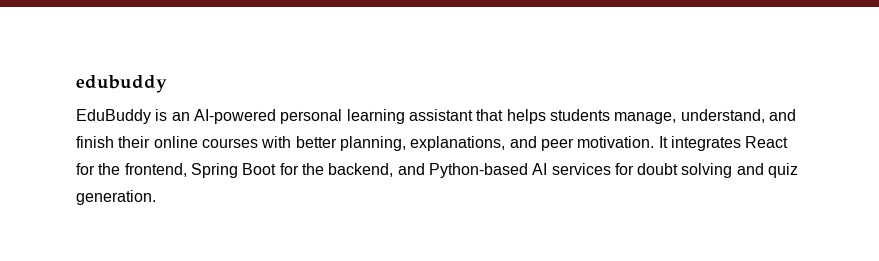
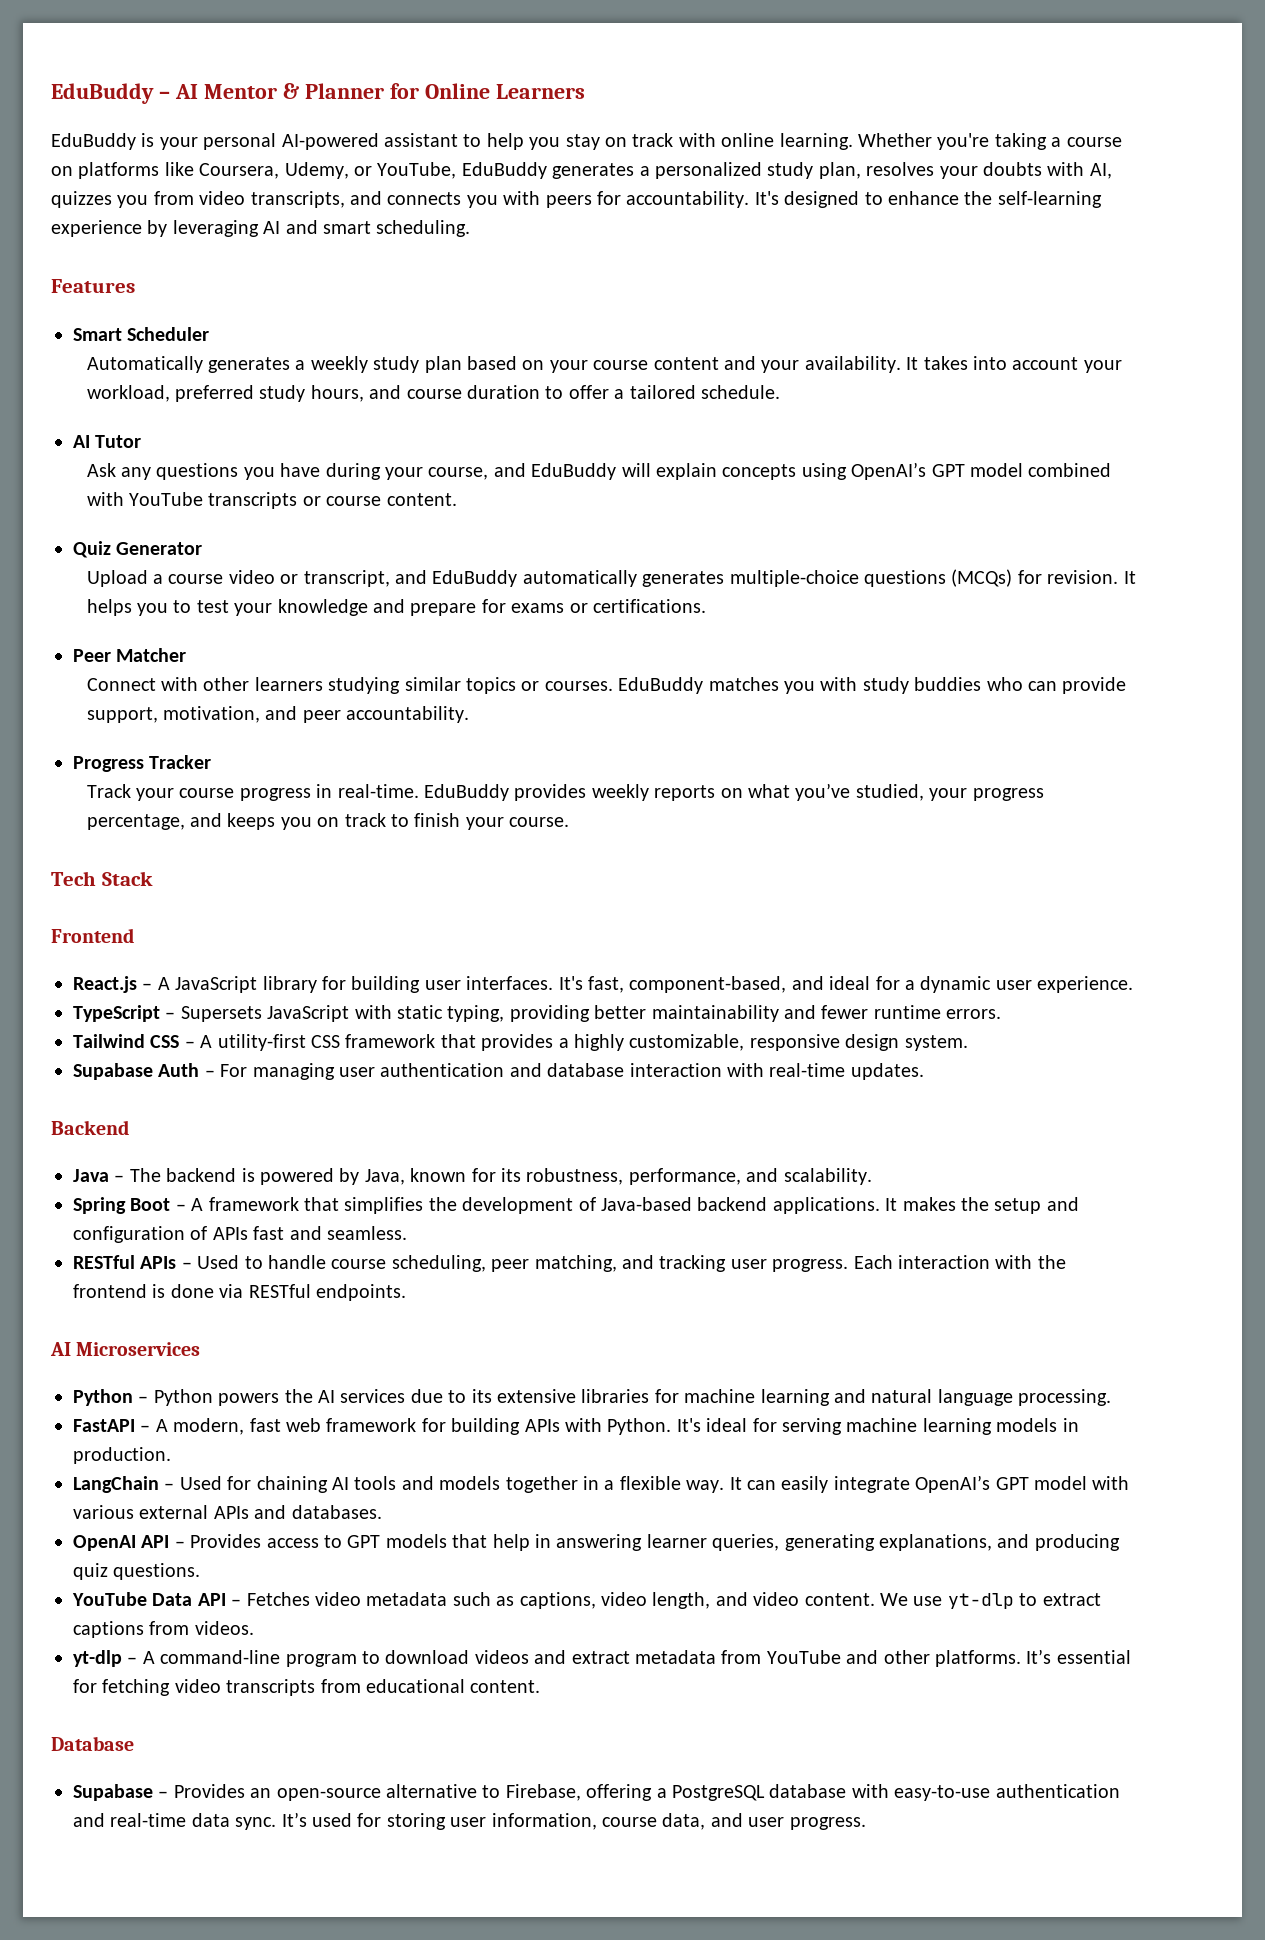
- edubuddy
- EduBuddy is an AI-powered personal learning assistant that helps students manage, understand, and finish their online courses with better planning, explanations, and peer motivation. It integrates React for the frontend, Spring Boot for the backend, and Python-based AI services for doubt solving and quiz generation.
+ EduBuddy – AI Mentor & Planner for Online Learners
+ EduBuddy is your personal AI-powered assistant to help you stay on track with online learning. Whether you're taking a course on platforms like Coursera, Udemy, or YouTube, EduBuddy generates a personalized study plan, resolves your doubts with AI, quizzes you from video transcripts, and connects you with peers for accountability. It's designed to enhance the self-learning experience by leveraging AI and smart scheduling.
+ Features
+ Smart Scheduler
+ Automatically generates a weekly study plan based on your course content and your availability. It takes into account your workload, preferred study hours, and course duration to offer a tailored schedule.
+ AI Tutor
+ Ask any questions you have during your course, and EduBuddy will explain concepts using OpenAI’s GPT model combined with YouTube transcripts or course content.
+ Quiz Generator
+ Upload a course video or transcript, and EduBuddy automatically generates multiple-choice questions (MCQs) for revision. It helps you to test your knowledge and prepare for exams or certifications.
+ Peer Matcher
+ Connect with other learners studying similar topics or courses. EduBuddy matches you with study buddies who can provide support, motivation, and peer accountability.
+ Progress Tracker
+ Track your course progress in real-time. EduBuddy provides weekly reports on what you’ve studied, your progress percentage, and keeps you on track to finish your course.
+ Tech Stack
+ Frontend
+ React.js – A JavaScript library for building user interfaces. It's fast, component-based, and ideal for a dynamic user experience.
+ TypeScript – Supersets JavaScript with static typing, providing better maintainability and fewer runtime errors.
+ Tailwind CSS – A utility-first CSS framework that provides a highly customizable, responsive design system.
+ Supabase Auth – For managing user authentication and database interaction with real-time updates.
+ Backend
+ Java – The backend is powered by Java, known for its robustness, performance, and scalability.
+ Spring Boot – A framework that simplifies the development of Java-based backend applications. It makes the setup and configuration of APIs fast and seamless.
+ RESTful APIs – Used to handle course scheduling, peer matching, and tracking user progress. Each interaction with the frontend is done via RESTful endpoints.
+ AI Microservices
+ Python – Python powers the AI services due to its extensive libraries for machine learning and natural language processing.
+ FastAPI – A modern, fast web framework for building APIs with Python. It's ideal for serving machine learning models in production.
+ LangChain – Used for chaining AI tools and models together in a flexible way. It can easily integrate OpenAI’s GPT model with various external APIs and databases.
+ OpenAI API – Provides access to GPT models that help in answering learner queries, generating explanations, and producing quiz questions.
+ YouTube Data API – Fetches video metadata such as captions, video length, and video content. We use yt-dlp to extract captions from videos.
+ yt-dlp – A command-line program to download videos and extract metadata from YouTube and other platforms. It’s essential for fetching video transcripts from educational content.
+ Database
+ Supabase – Provides an open-source alternative to Firebase, offering a PostgreSQL database with easy-to-use authentication and real-time data sync. It’s used for storing user information, course data, and user progress.

